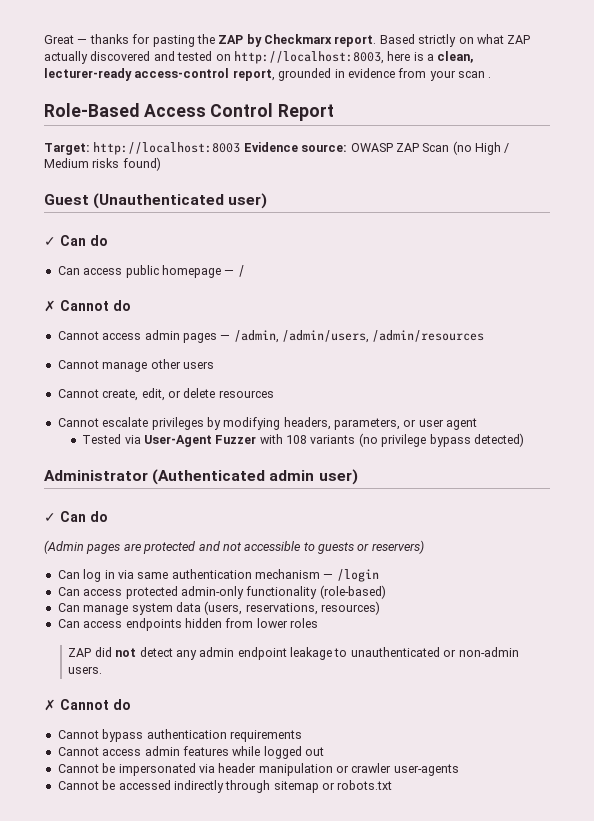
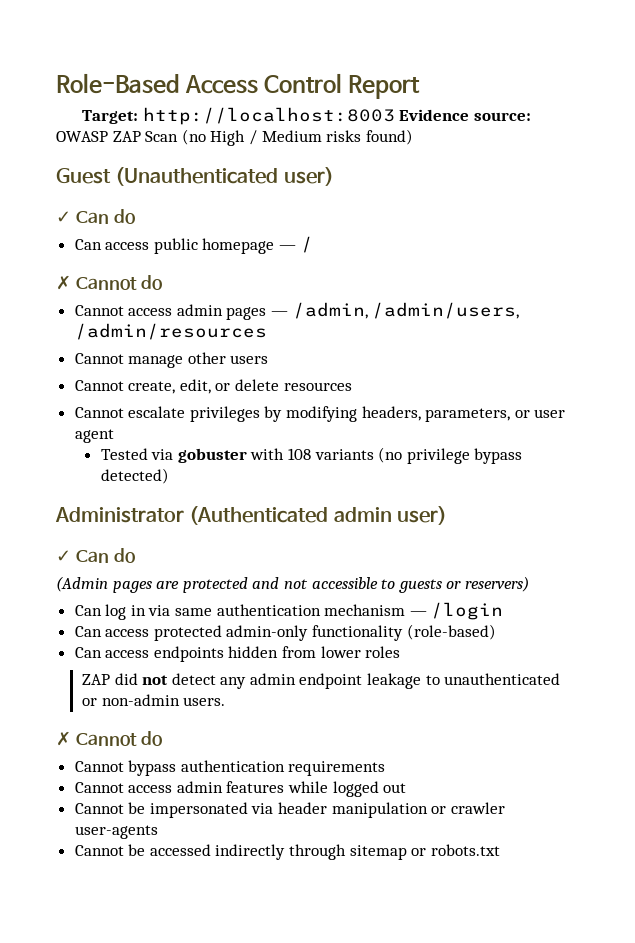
- Great — thanks for pasting the ZAP by Checkmarx report. Based strictly on what ZAP actually discovered and tested on http://localhost:8003, here is a clean, lecturer-ready access-control report, grounded in evidence from your scan .
- Tested via User-Agent Fuzzer with 108 variants (no privilege bypass detected)
+ Tested via gobuster with 108 variants (no privilege bypass detected)
- Can manage system data (users, reservations, resources)

